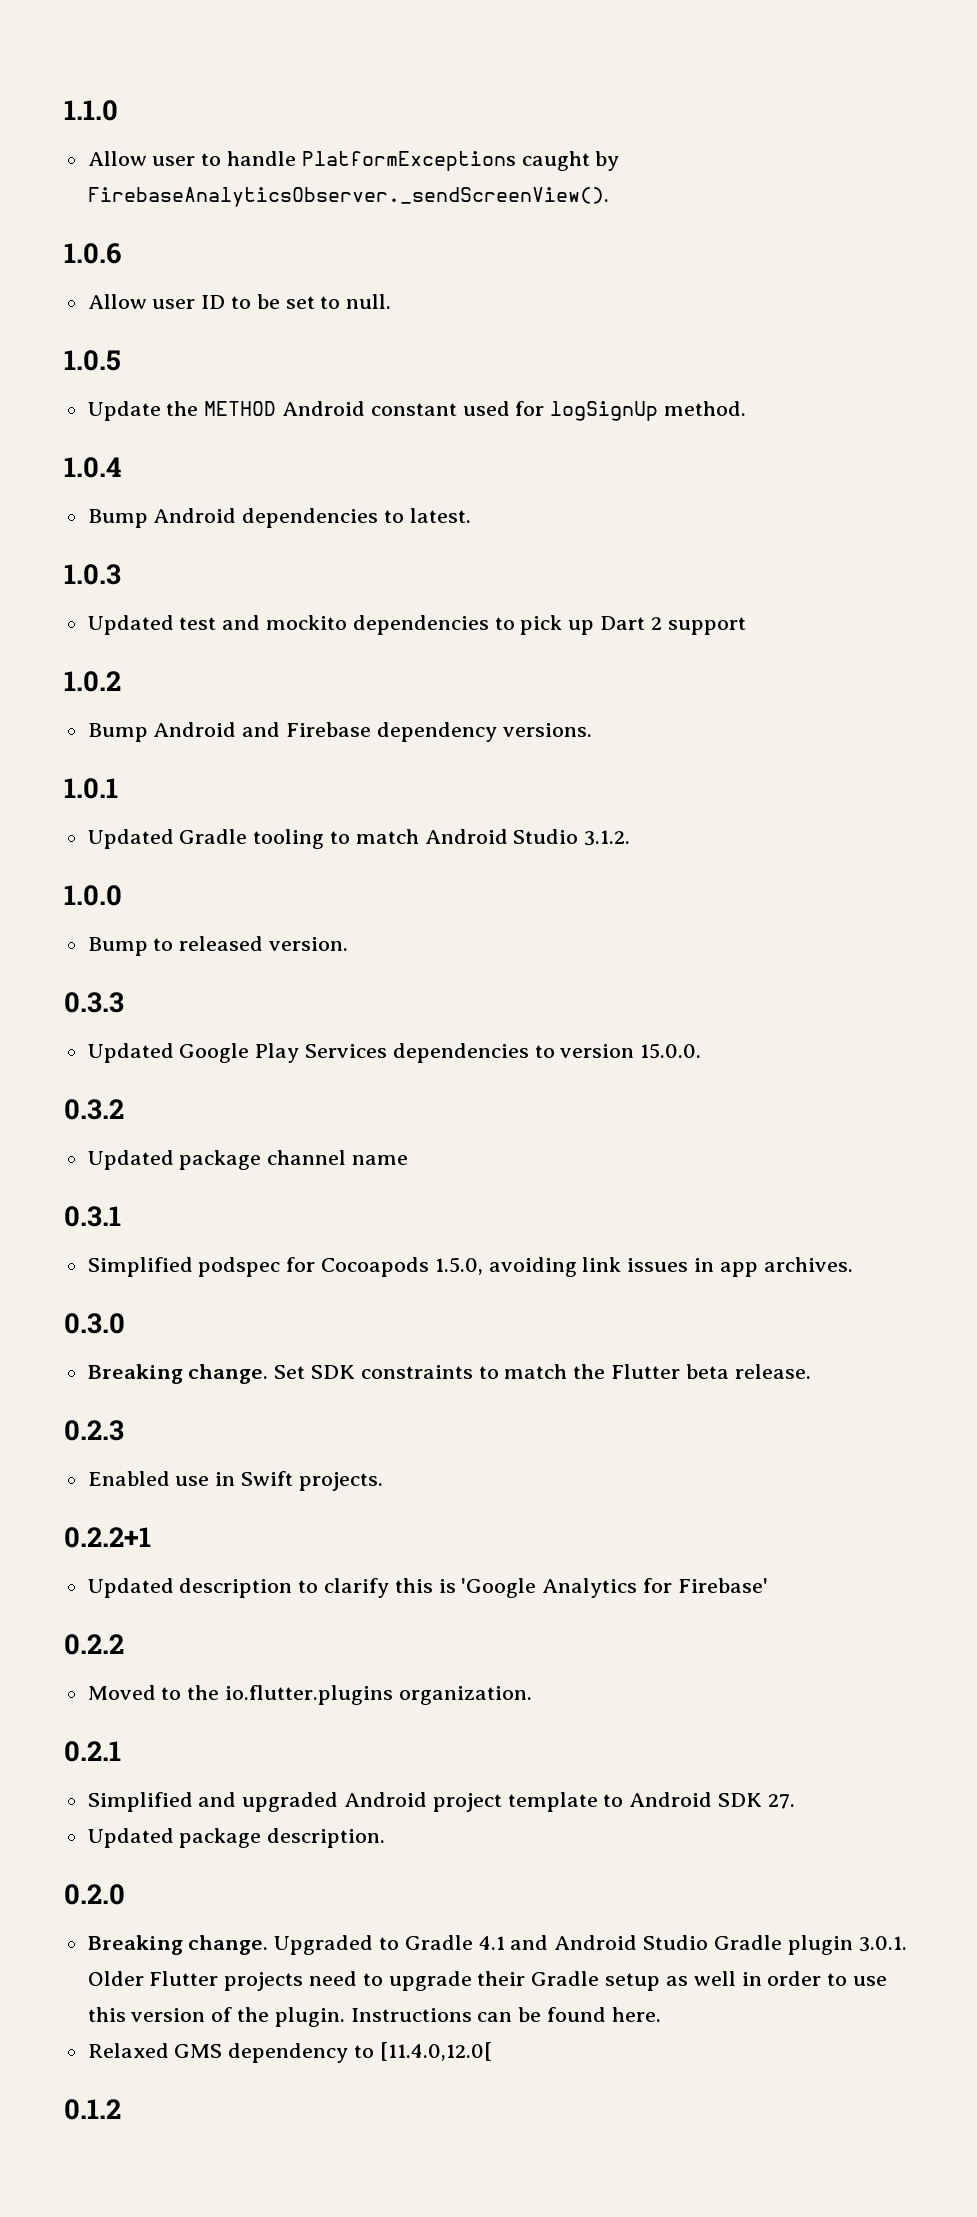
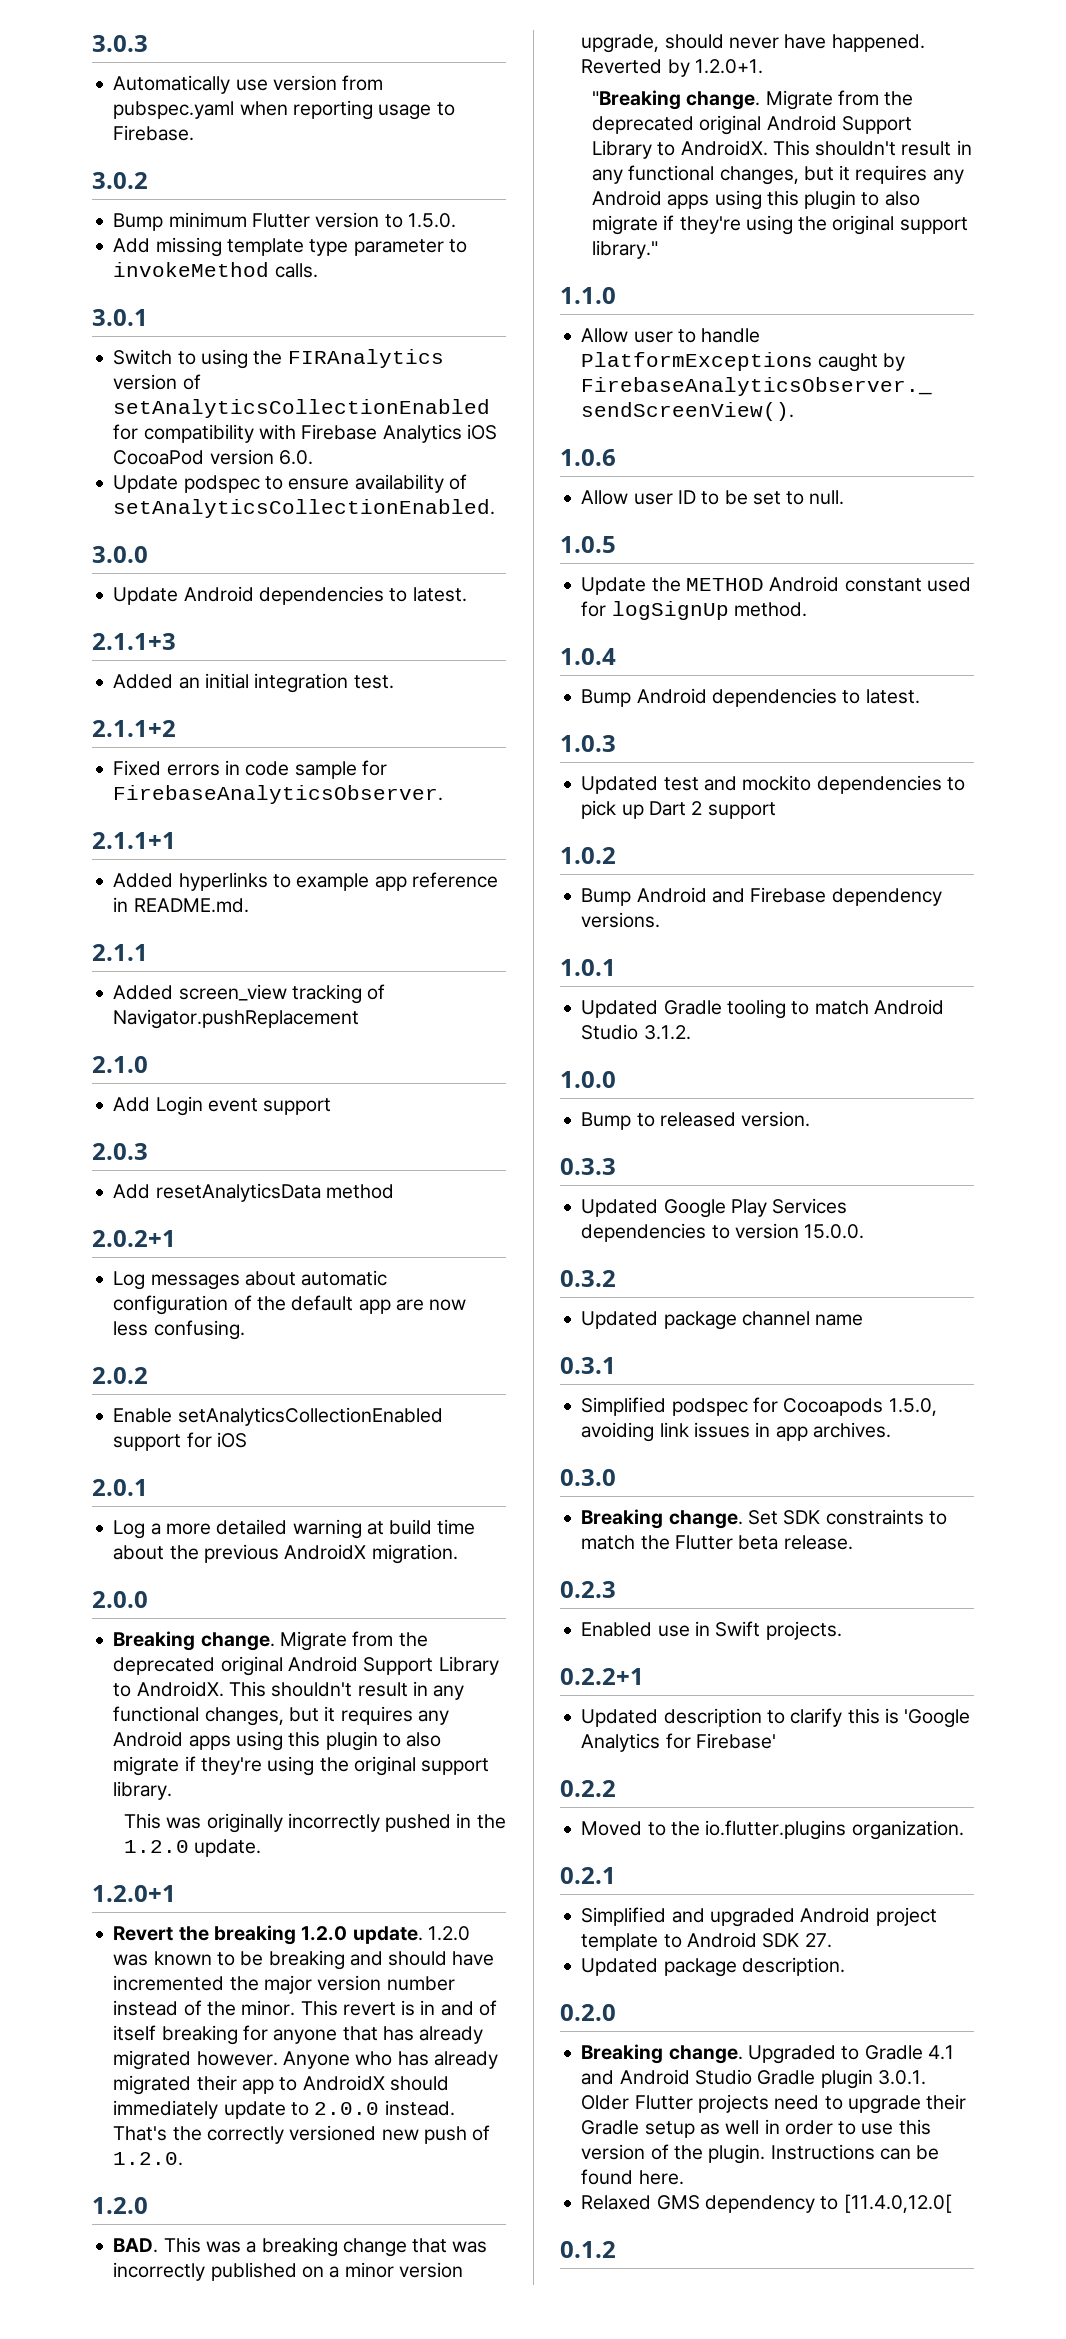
+ 3.0.3
+ Automatically use version from pubspec.yaml when reporting usage to Firebase.
+ 3.0.2
+ Bump minimum Flutter version to 1.5.0.
+ Add missing template type parameter to invokeMethod calls.
+ 3.0.1
+ Switch to using the FIRAnalytics version of setAnalyticsCollectionEnabled for compatibility with Firebase Analytics iOS CocoaPod version 6.0.
+ Update podspec to ensure availability of setAnalyticsCollectionEnabled.
+ 3.0.0
+ Update Android dependencies to latest.
+ 2.1.1+3
+ Added an initial integration test.
+ 2.1.1+2
+ Fixed errors in code sample for FirebaseAnalyticsObserver.
+ 2.1.1+1
+ Added hyperlinks to example app reference in README.md.
+ 2.1.1
+ Added screen_view tracking of Navigator.pushReplacement
+ 2.1.0
+ Add Login event support
+ 2.0.3
+ Add resetAnalyticsData method
+ 2.0.2+1
+ Log messages about automatic configuration of the default app are now less confusing.
+ 2.0.2
+ Enable setAnalyticsCollectionEnabled support for iOS
+ 2.0.1
+ Log a more detailed warning at build time about the previous AndroidX migration.
+ 2.0.0
+ Breaking change. Migrate from the deprecated original Android Support Library to AndroidX. This shouldn't result in any functional changes, but it requires any Android apps using this plugin to also migrate if they're using the original support library.
+ This was originally incorrectly pushed in the 1.2.0 update.
+ 1.2.0+1
+ Revert the breaking 1.2.0 update. 1.2.0 was known to be breaking and should have incremented the major version number instead of the minor. This revert is in and of itself breaking for anyone that has already migrated however. Anyone who has already migrated their app to AndroidX should immediately update to 2.0.0 instead. That's the correctly versioned new push of 1.2.0.
+ 1.2.0
+ BAD. This was a breaking change that was incorrectly published on a minor version upgrade, should never have happened. Reverted by 1.2.0+1.
+ "Breaking change. Migrate from the deprecated original Android Support Library to AndroidX. This shouldn't result in any functional changes, but it requires any Android apps using this plugin to also migrate if they're using the original support library."

